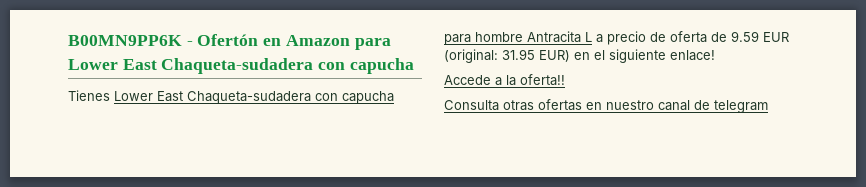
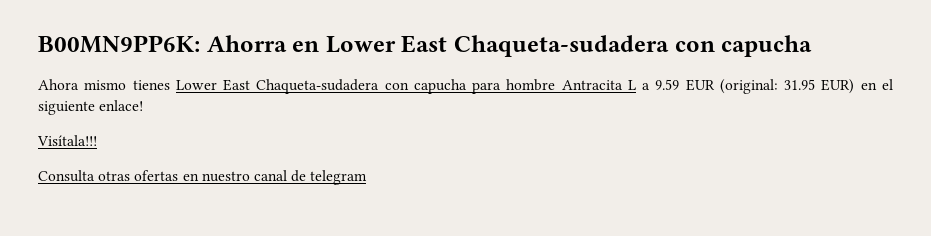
- B00MN9PP6K - Ofertón en Amazon para Lower East Chaqueta-sudadera con capucha
+ B00MN9PP6K: Ahorra en Lower East Chaqueta-sudadera con capucha
- Tienes Lower East Chaqueta-sudadera con capucha para hombre Antracita L a precio de oferta de 9.59 EUR (original: 31.95 EUR) en el siguiente enlace!
+ Ahora mismo tienes Lower East Chaqueta-sudadera con capucha para hombre Antracita L a 9.59 EUR (original: 31.95 EUR) en el siguiente enlace!
- Accede a la oferta!!
+ Visítala!!!

